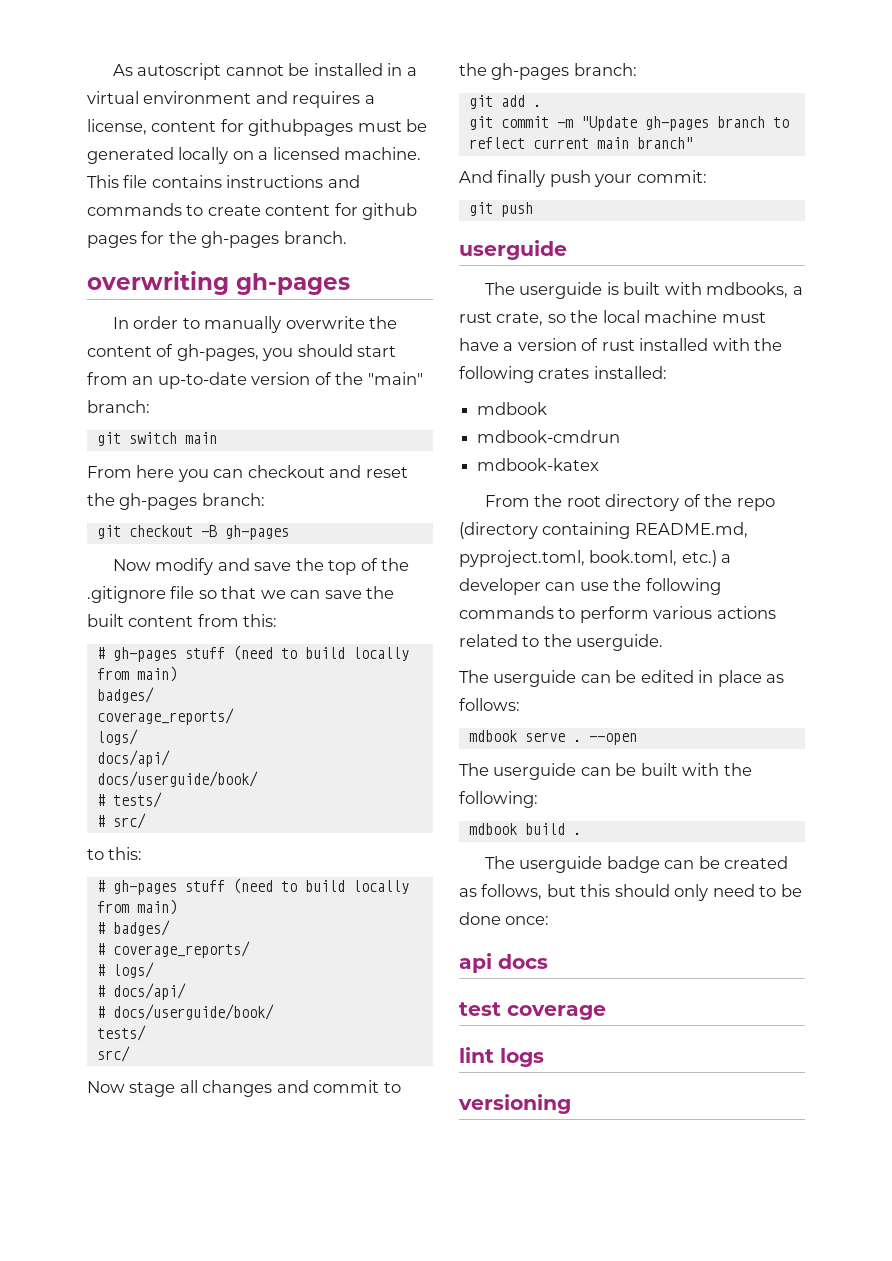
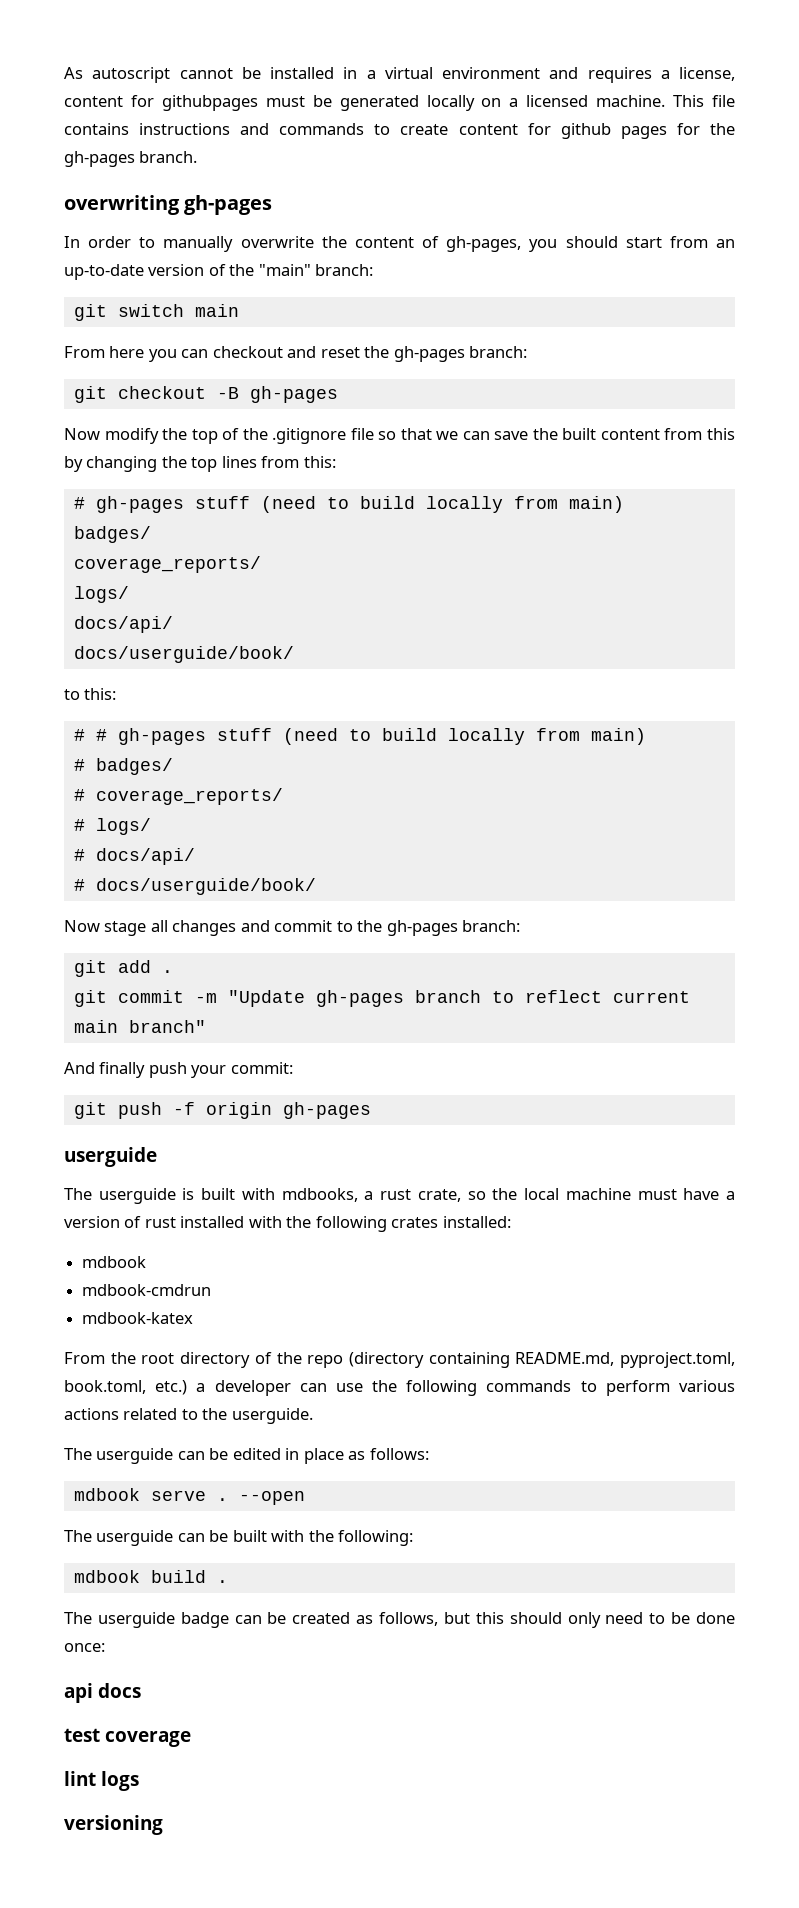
- Now modify and save the top of the .gitignore file so that we can save the built content from this:
+ Now modify the top of the .gitignore file so that we can save the built content from this by changing the top lines from this:
- # tests/
- # src/
  to this:
- # gh-pages stuff (need to build locally from main)
+ # # gh-pages stuff (need to build locally from main)
  # docs/userguide/book/
- tests/
- src/
- git push
+ git push -f origin gh-pages

